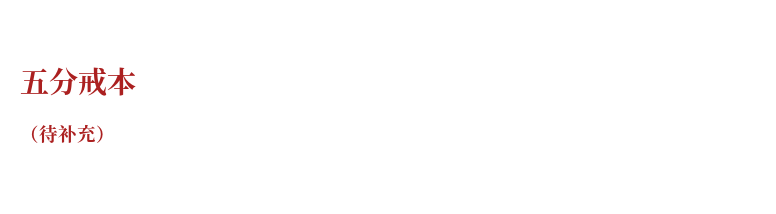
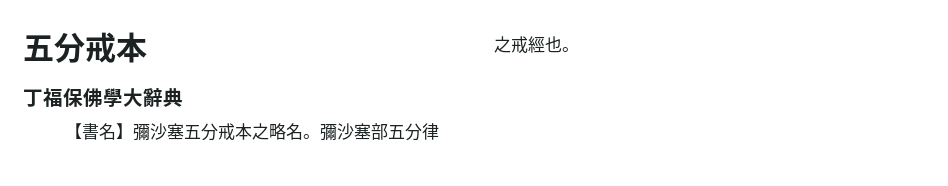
- （待补充）
+ 丁福保佛學大辭典
+ 【書名】彌沙塞五分戒本之略名。彌沙塞部五分律之戒經也。

